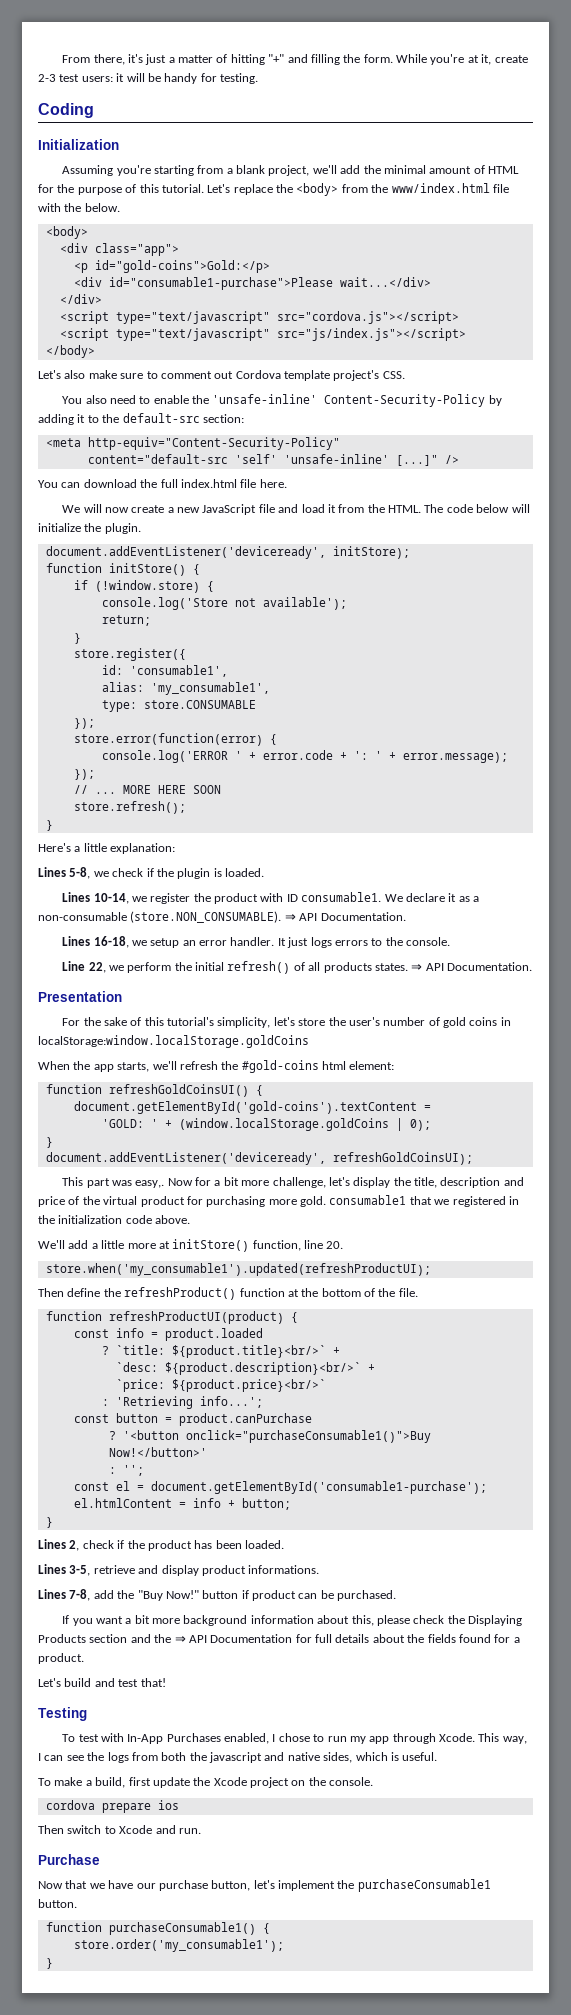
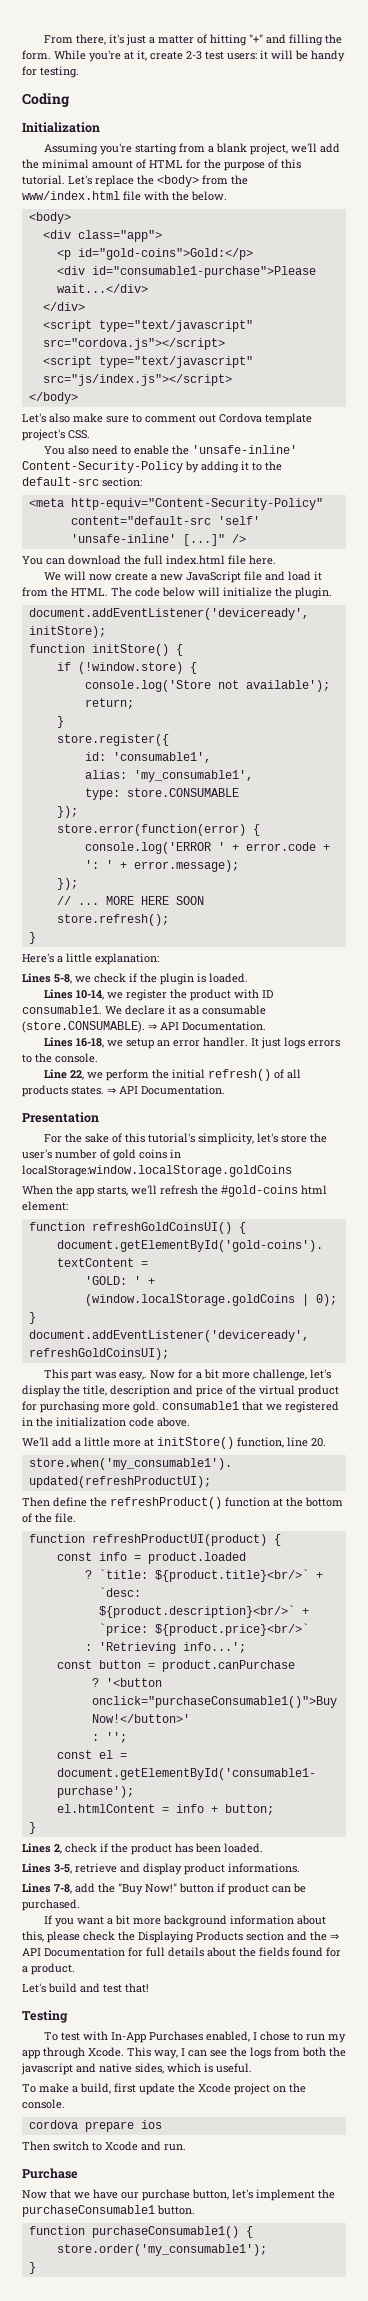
- We declare it as a non-consumable (store.NON_CONSUMABLE). ⇒ API Documentation.
+ We declare it as a consumable (store.CONSUMABLE). ⇒ API Documentation.

